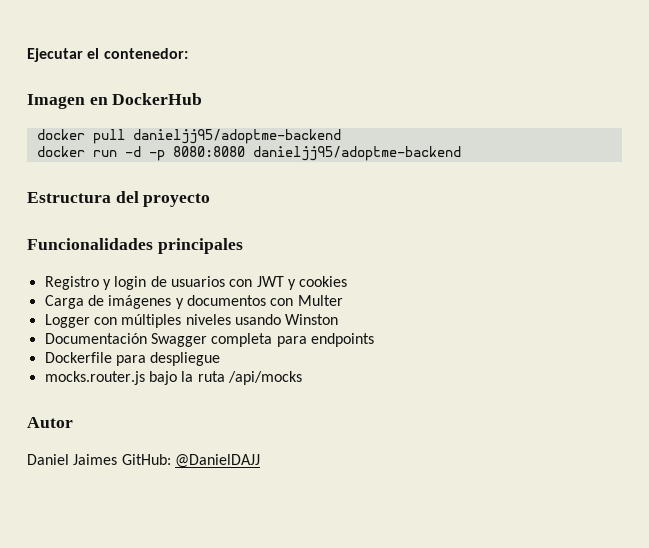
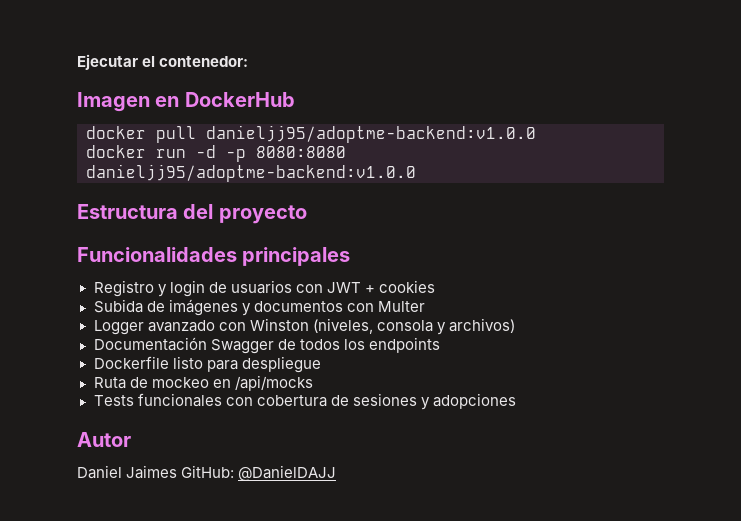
- docker pull danieljj95/adoptme-backend
+ docker pull danieljj95/adoptme-backend:v1.0.0
- docker run -d -p 8080:8080 danieljj95/adoptme-backend
+ docker run -d -p 8080:8080 danieljj95/adoptme-backend:v1.0.0
- Registro y login de usuarios con JWT y cookies
+ Registro y login de usuarios con JWT + cookies
- Carga de imágenes y documentos con Multer
+ Subida de imágenes y documentos con Multer
- Logger con múltiples niveles usando Winston
+ Logger avanzado con Winston (niveles, consola y archivos)
- Documentación Swagger completa para endpoints
+ Documentación Swagger de todos los endpoints
- Dockerfile para despliegue
+ Dockerfile listo para despliegue
- mocks.router.js bajo la ruta /api/mocks
+ Ruta de mockeo en /api/mocks
+ Tests funcionales con cobertura de sesiones y adopciones

